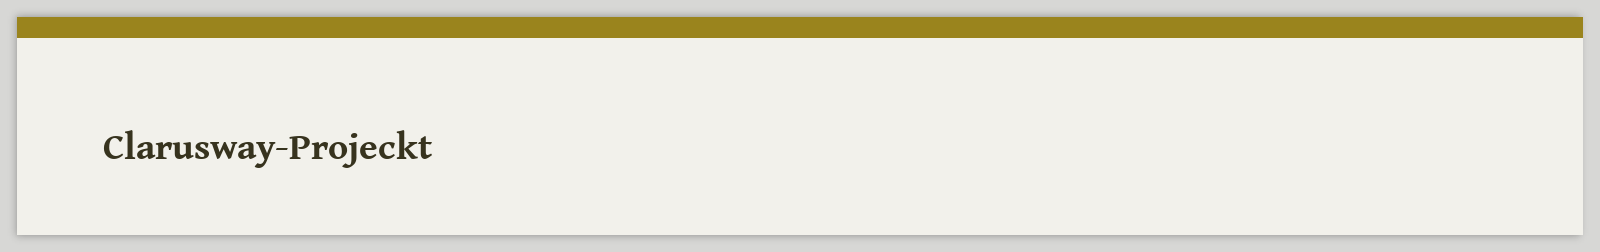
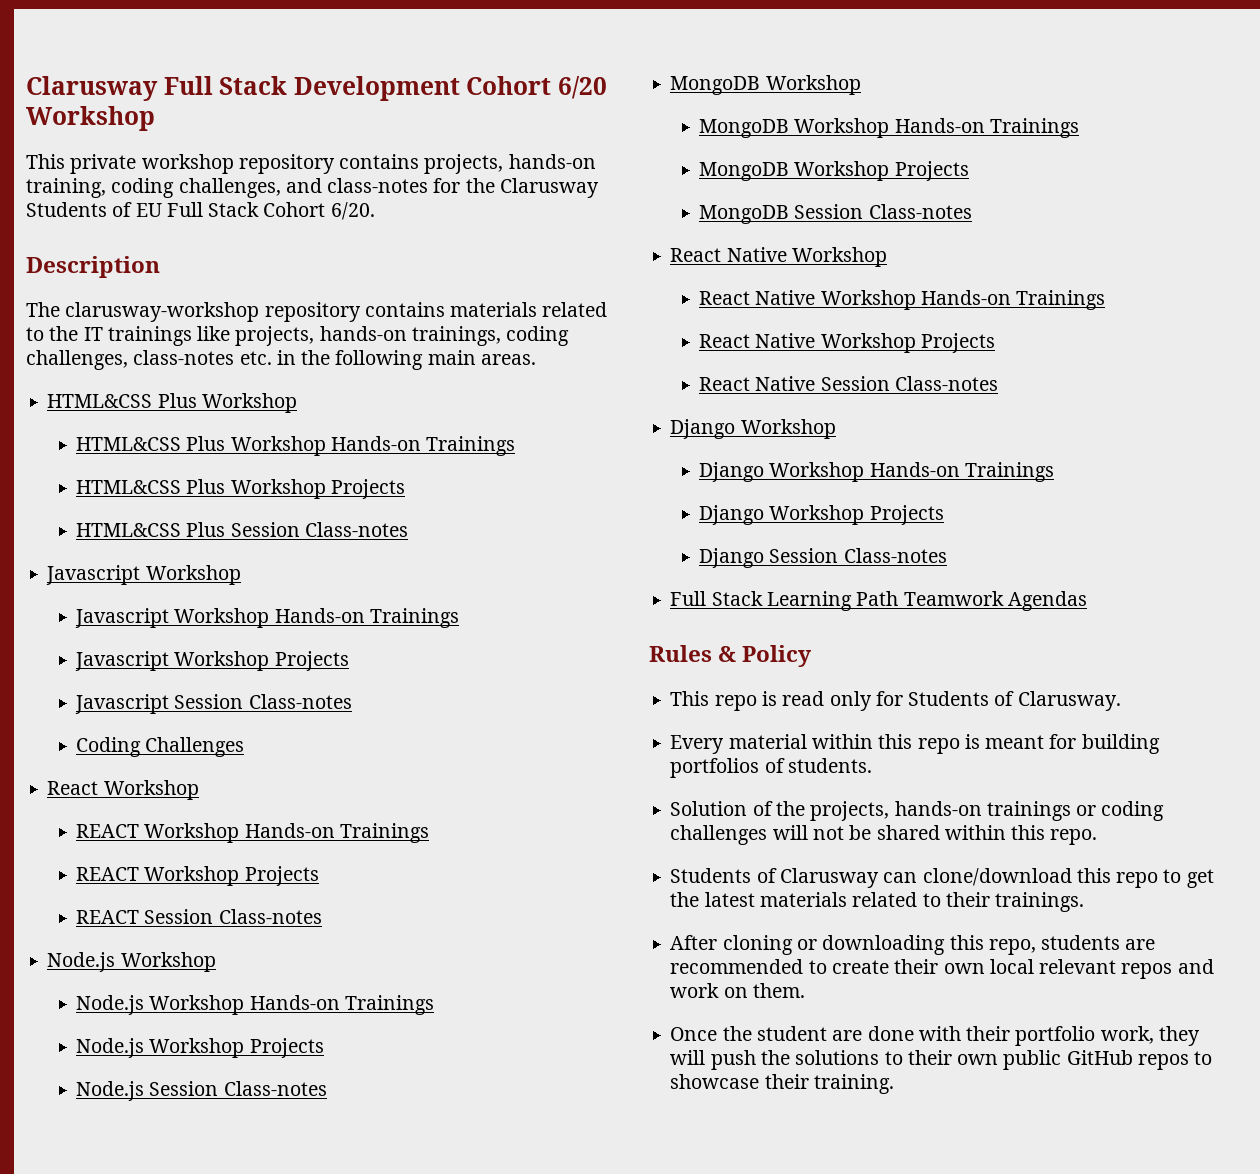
- Clarusway-Projeckt
+ Clarusway Full Stack Development Cohort 6/20 Workshop
+ This private workshop repository contains projects, hands-on training, coding challenges, and class-notes for the Clarusway Students of EU Full Stack Cohort 6/20.
+ Description
+ The clarusway-workshop repository contains materials related to the IT trainings like projects, hands-on trainings, coding challenges, class-notes etc. in the following main areas.
+ HTML&CSS Plus Workshop
+ HTML&CSS Plus Workshop Hands-on Trainings
+ HTML&CSS Plus Workshop Projects
+ HTML&CSS Plus Session Class-notes
+ Javascript Workshop
+ Javascript Workshop Hands-on Trainings
+ Javascript Workshop Projects
+ Javascript Session Class-notes
+ Coding Challenges
+ React Workshop
+ REACT Workshop Hands-on Trainings
+ REACT Workshop Projects
+ REACT Session Class-notes
+ Node.js Workshop
+ Node.js Workshop Hands-on Trainings
+ Node.js Workshop Projects
+ Node.js Session Class-notes
+ MongoDB Workshop
+ MongoDB Workshop Hands-on Trainings
+ MongoDB Workshop Projects
+ MongoDB Session Class-notes
+ React Native Workshop
+ React Native Workshop Hands-on Trainings
+ React Native Workshop Projects
+ React Native Session Class-notes
+ Django Workshop
+ Django Workshop Hands-on Trainings
+ Django Workshop Projects
+ Django Session Class-notes
+ Full Stack Learning Path Teamwork Agendas
+ Rules & Policy
+ This repo is read only for Students of Clarusway.
+ Every material within this repo is meant for building portfolios of students.
+ Solution of the projects, hands-on trainings or coding challenges will not be shared within this repo.
+ Students of Clarusway can clone/download this repo to get the latest materials related to their trainings.
+ After cloning or downloading this repo, students are recommended to create their own local relevant repos and work on them.
+ Once the student are done with their portfolio work, they will push the solutions to their own public GitHub repos to showcase their training.

